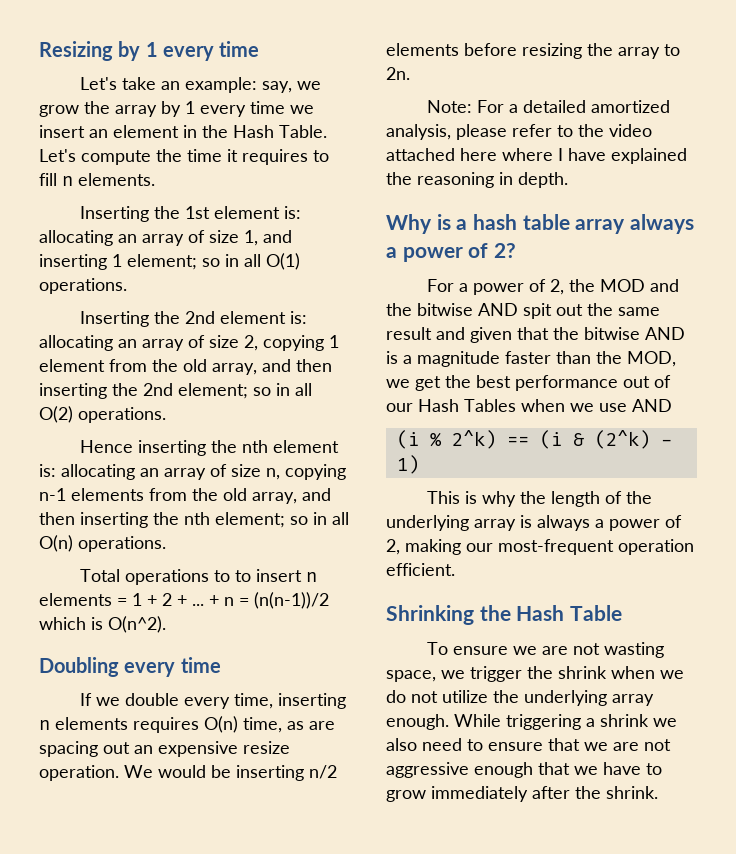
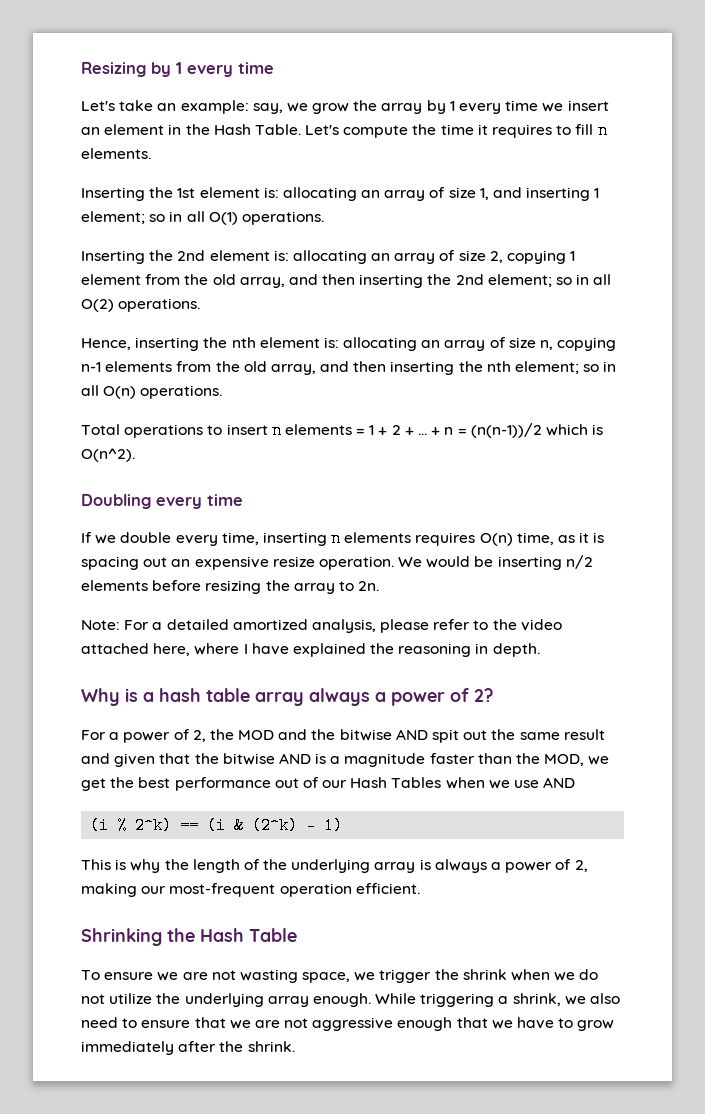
- Hence inserting the nth element is: allocating an array of size n, copying n-1 elements from the old array, and then inserting the nth element; so in all O(n) operations.
+ Hence, inserting the nth element is: allocating an array of size n, copying n-1 elements from the old array, and then inserting the nth element; so in all O(n) operations.
- Total operations to to insert n elements = 1 + 2 + ...
+ Total operations to insert n elements = 1 + 2 + ...
- If we double every time, inserting n elements requires O(n) time, as are spacing out an expensive resize operation.
+ If we double every time, inserting n elements requires O(n) time, as it is spacing out an expensive resize operation.
- Note: For a detailed amortized analysis, please refer to the video attached here where I have explained the reasoning in depth.
+ Note: For a detailed amortized analysis, please refer to the video attached here, where I have explained the reasoning in depth.
- While triggering a shrink we also need to ensure that we are not aggressive enough that we have to grow immediately after the shrink.
+ While triggering a shrink, we also need to ensure that we are not aggressive enough that we have to grow immediately after the shrink.

